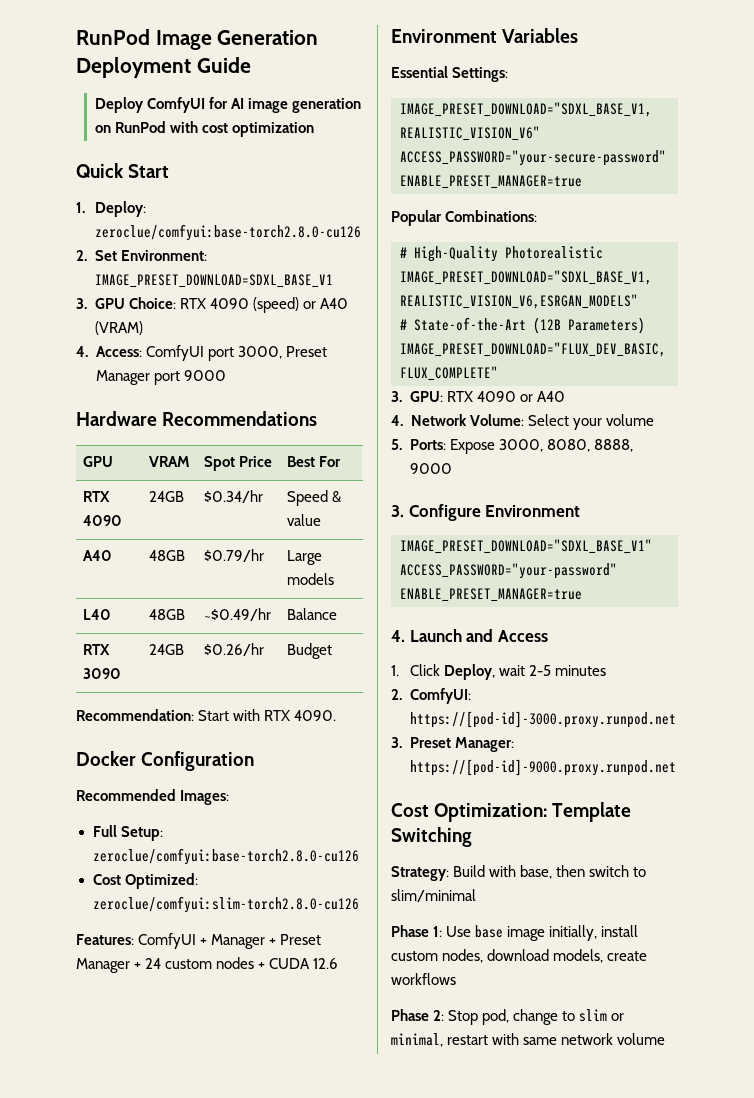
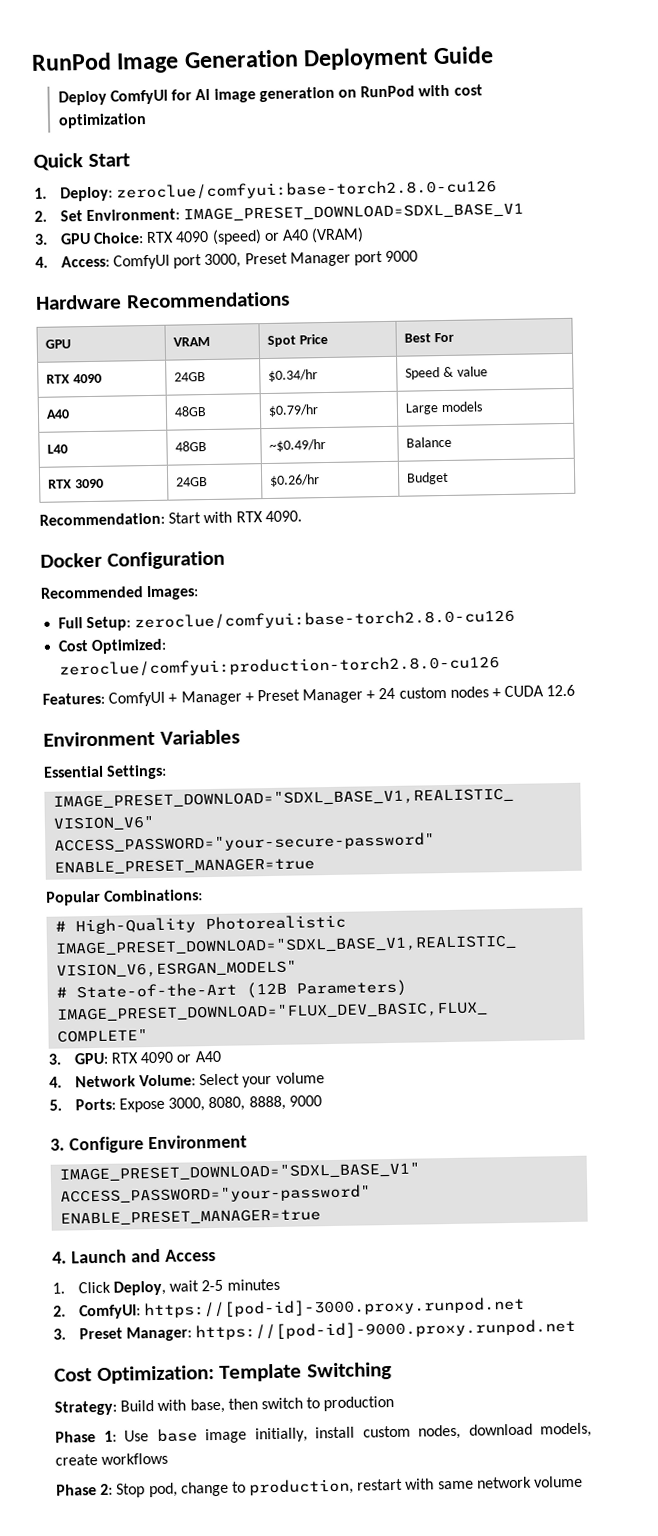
- Cost Optimized: zeroclue/comfyui:slim-torch2.8.0-cu126
+ Cost Optimized: zeroclue/comfyui:production-torch2.8.0-cu126
- Strategy: Build with base, then switch to slim/minimal
+ Strategy: Build with base, then switch to production
- Phase 2: Stop pod, change to slim or minimal, restart with same network volume
+ Phase 2: Stop pod, change to production, restart with same network volume

